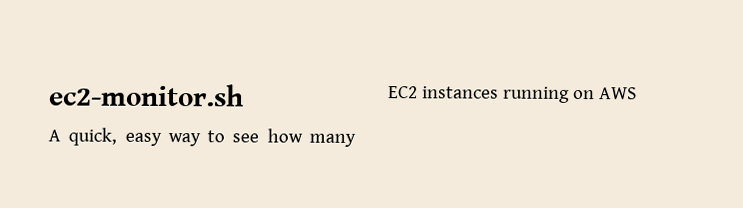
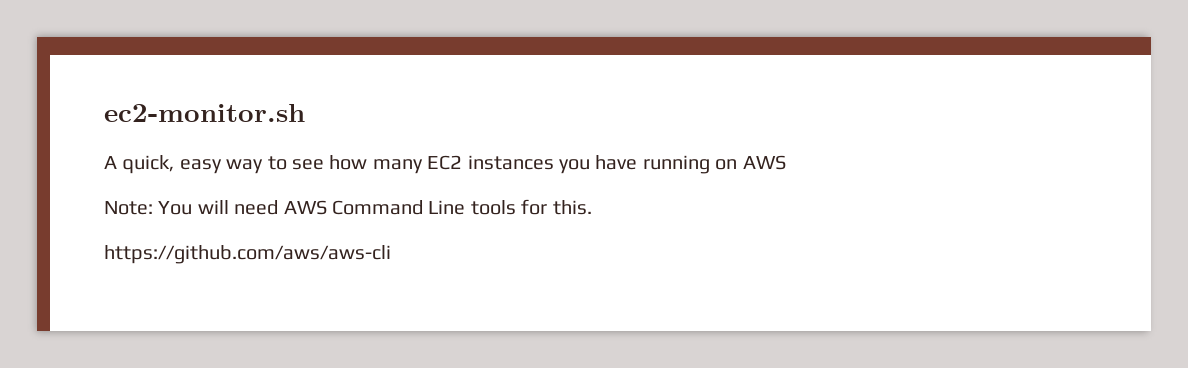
- A quick, easy way to see how many EC2 instances running on AWS
+ A quick, easy way to see how many EC2 instances you have running on AWS
+ Note: You will need AWS Command Line tools for this.
+ https://github.com/aws/aws-cli

